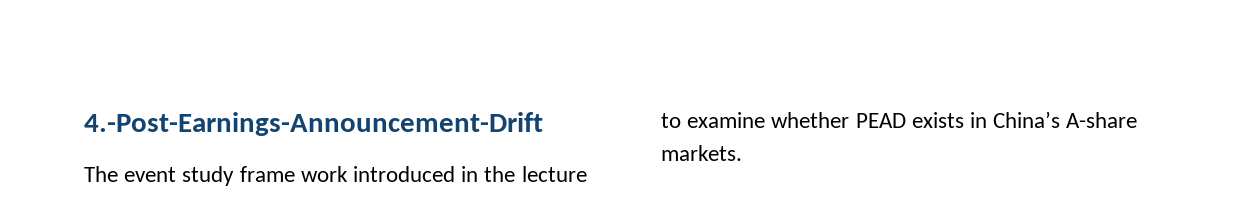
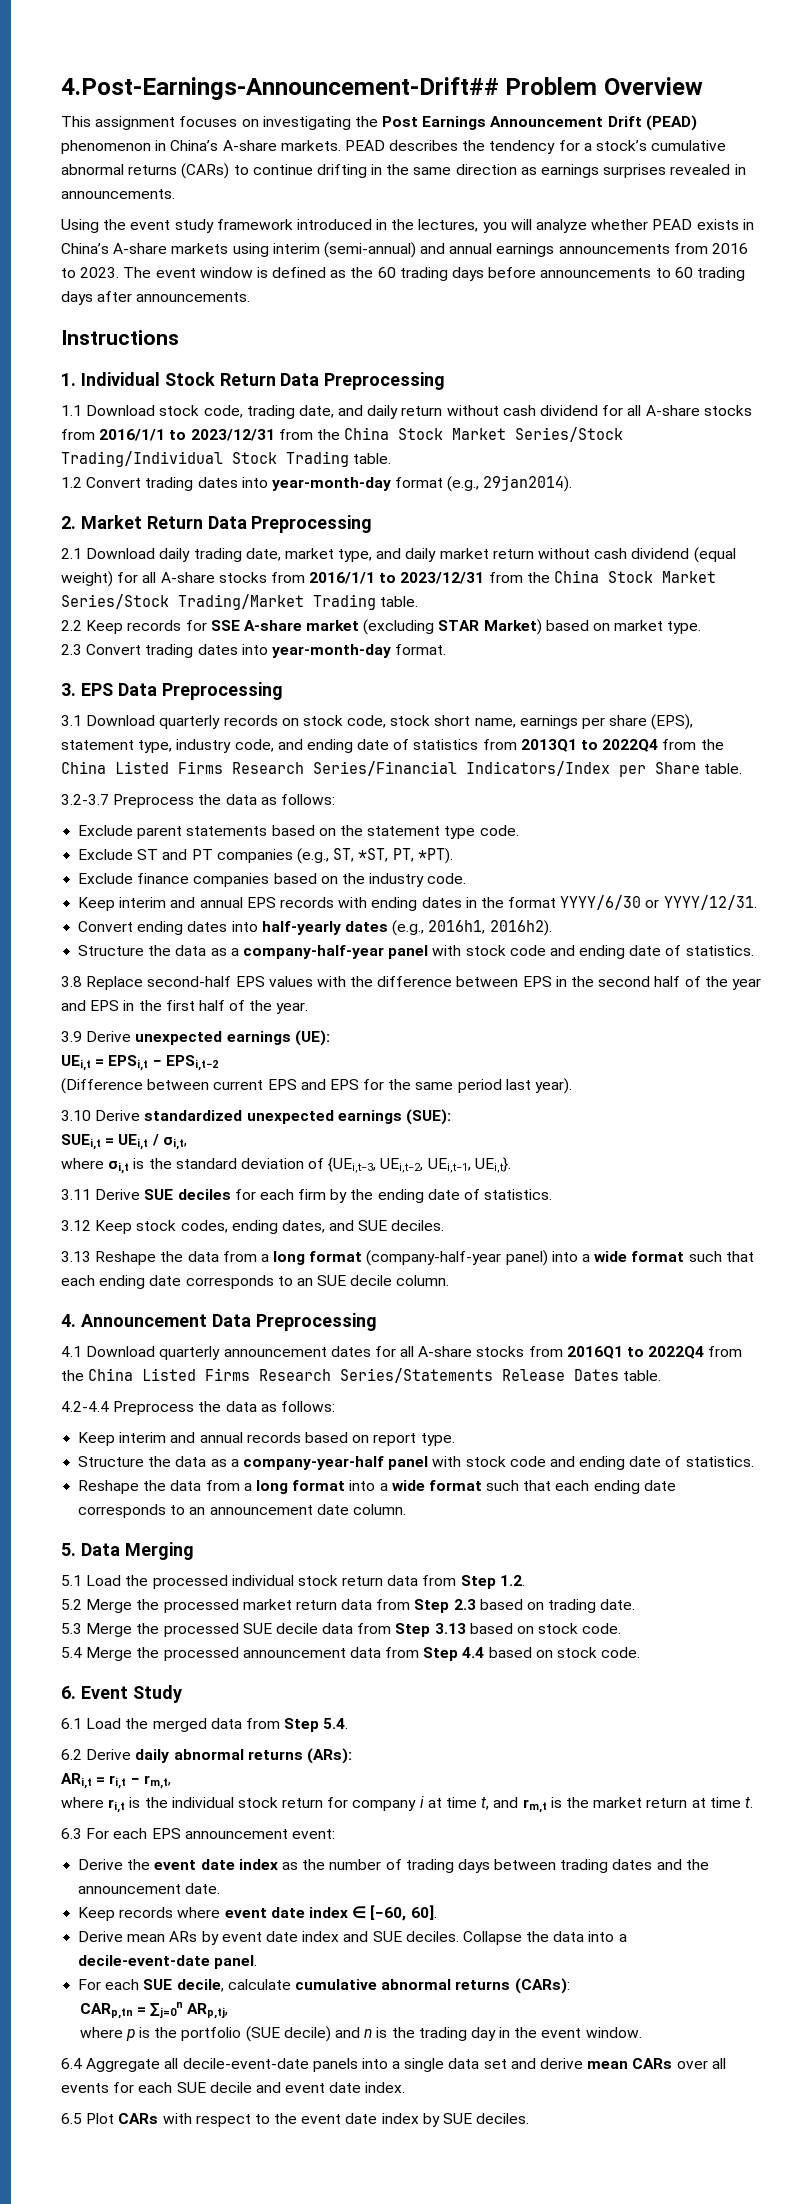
- 4.-Post-Earnings-Announcement-Drift
- The event study frame work introduced in the lecture to examine whether PEAD exists in China’s A-share markets.
+ 4.Post-Earnings-Announcement-Drift## Problem Overview
+ This assignment focuses on investigating the Post Earnings Announcement Drift (PEAD) phenomenon in China’s A-share markets. PEAD describes the tendency for a stock’s cumulative abnormal returns (CARs) to continue drifting in the same direction as earnings surprises revealed in announcements.
+ Using the event study framework introduced in the lectures, you will analyze whether PEAD exists in China’s A-share markets using interim (semi-annual) and annual earnings announcements from 2016 to 2023. The event window is defined as the 60 trading days before announcements to 60 trading days after announcements.
+ Instructions
+ 1. Individual Stock Return Data Preprocessing
+ 1.1 Download stock code, trading date, and daily return without cash dividend for all A-share stocks from 2016/1/1 to 2023/12/31 from the China Stock Market Series/Stock Trading/Individual Stock Trading table.
+ 1.2 Convert trading dates into year-month-day format (e.g., 29jan2014).
+ 2. Market Return Data Preprocessing
+ 2.1 Download daily trading date, market type, and daily market return without cash dividend (equal weight) for all A-share stocks from 2016/1/1 to 2023/12/31 from the China Stock Market Series/Stock Trading/Market Trading table.
+ 2.2 Keep records for SSE A-share market (excluding STAR Market) based on market type.
+ 2.3 Convert trading dates into year-month-day format.
+ 3. EPS Data Preprocessing
+ 3.1 Download quarterly records on stock code, stock short name, earnings per share (EPS), statement type, industry code, and ending date of statistics from 2013Q1 to 2022Q4 from the China Listed Firms Research Series/Financial Indicators/Index per Share table.
+ 3.2-3.7 Preprocess the data as follows:
+ Exclude parent statements based on the statement type code.
+ Exclude ST and PT companies (e.g., ST, *ST, PT, *PT).
+ Exclude finance companies based on the industry code.
+ Keep interim and annual EPS records with ending dates in the format YYYY/6/30 or YYYY/12/31.
+ Convert ending dates into half-yearly dates (e.g., 2016h1, 2016h2).
+ Structure the data as a company-half-year panel with stock code and ending date of statistics.
+ 3.8 Replace second-half EPS values with the difference between EPS in the second half of the year and EPS in the first half of the year.
+ 3.9 Derive unexpected earnings (UE):
+ UEi,t = EPSi,t − EPSi,t−2
+ (Difference between current EPS and EPS for the same period last year).
+ 3.10 Derive standardized unexpected earnings (SUE):
+ SUEi,t = UEi,t / σi,t,
+ where σi,t is the standard deviation of {UEi,t−3, UEi,t−2, UEi,t−1, UEi,t}.
+ 3.11 Derive SUE deciles for each firm by the ending date of statistics.
+ 3.12 Keep stock codes, ending dates, and SUE deciles.
+ 3.13 Reshape the data from a long format (company-half-year panel) into a wide format such that each ending date corresponds to an SUE decile column.
+ 4. Announcement Data Preprocessing
+ 4.1 Download quarterly announcement dates for all A-share stocks from 2016Q1 to 2022Q4 from the China Listed Firms Research Series/Statements Release Dates table.
+ 4.2-4.4 Preprocess the data as follows:
+ Keep interim and annual records based on report type.
+ Structure the data as a company-year-half panel with stock code and ending date of statistics.
+ Reshape the data from a long format into a wide format such that each ending date corresponds to an announcement date column.
+ 5. Data Merging
+ 5.1 Load the processed individual stock return data from Step 1.2.
+ 5.2 Merge the processed market return data from Step 2.3 based on trading date.
+ 5.3 Merge the processed SUE decile data from Step 3.13 based on stock code.
+ 5.4 Merge the processed announcement data from Step 4.4 based on stock code.
+ 6. Event Study
+ 6.1 Load the merged data from Step 5.4.
+ 6.2 Derive daily abnormal returns (ARs):
+ ARi,t = ri,t − rm,t,
+ where ri,t is the individual stock return for company i at time t, and rm,t is the market return at time t.
+ 6.3 For each EPS announcement event:
+ Derive the event date index as the number of trading days between trading dates and the announcement date.
+ Keep records where event date index ∈ [−60, 60].
+ Derive mean ARs by event date index and SUE deciles. Collapse the data into a decile-event-date panel.
+ For each SUE decile, calculate cumulative abnormal returns (CARs):
+ CARp,tn = ∑j=0n ARp,tj,
+ where p is the portfolio (SUE decile) and n is the trading day in the event window.
+ 6.4 Aggregate all decile-event-date panels into a single data set and derive mean CARs over all events for each SUE decile and event date index.
+ 6.5 Plot CARs with respect to the event date index by SUE deciles.

